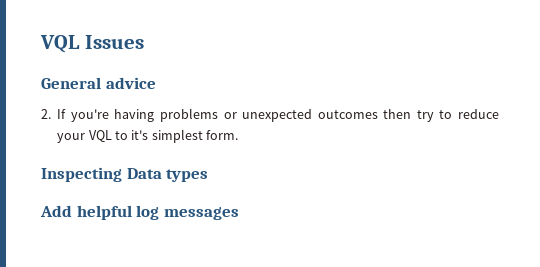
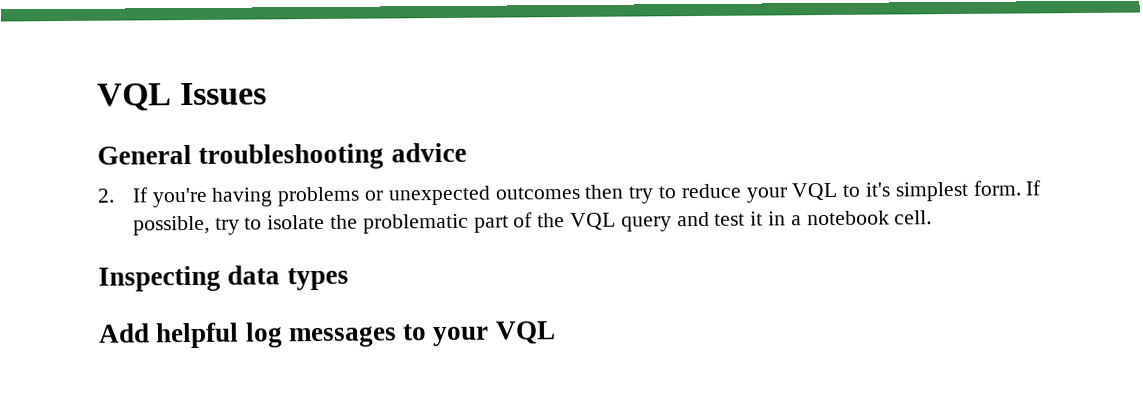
- General advice
+ General troubleshooting advice
+ If possible, try to isolate the problematic part of the VQL query and test it in a notebook cell.
- Inspecting Data types
+ Inspecting data types
- Add helpful log messages
+ Add helpful log messages to your VQL

